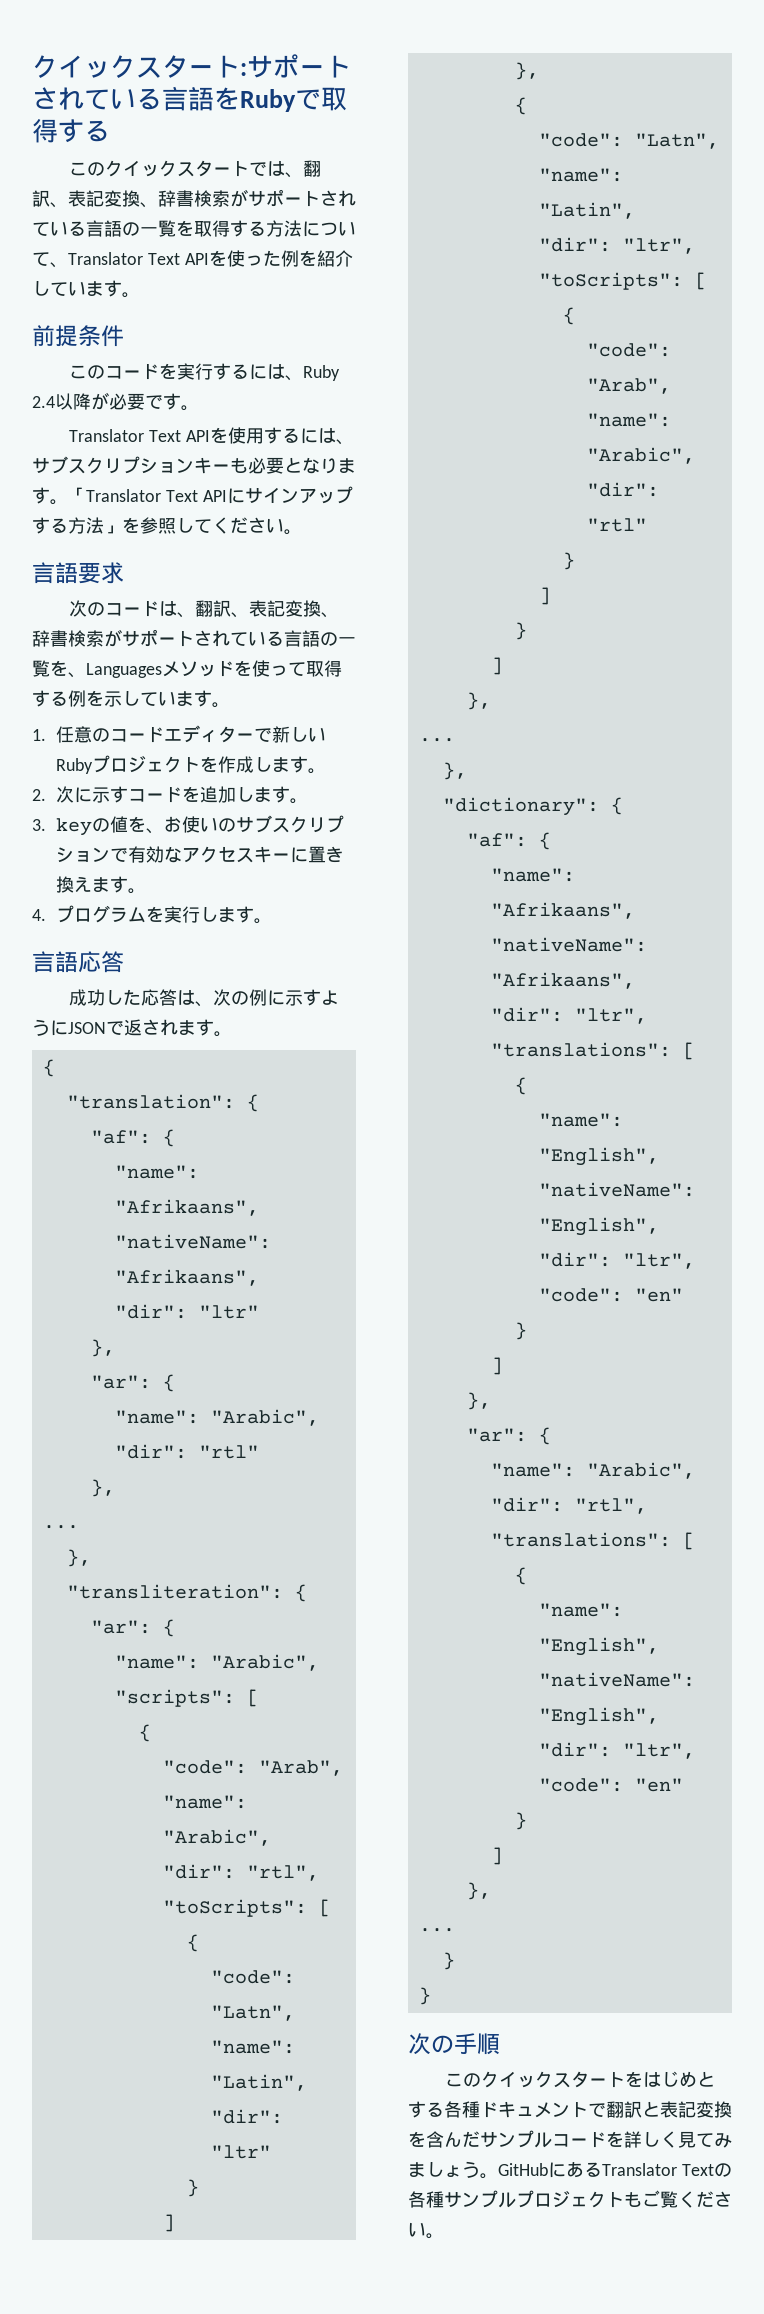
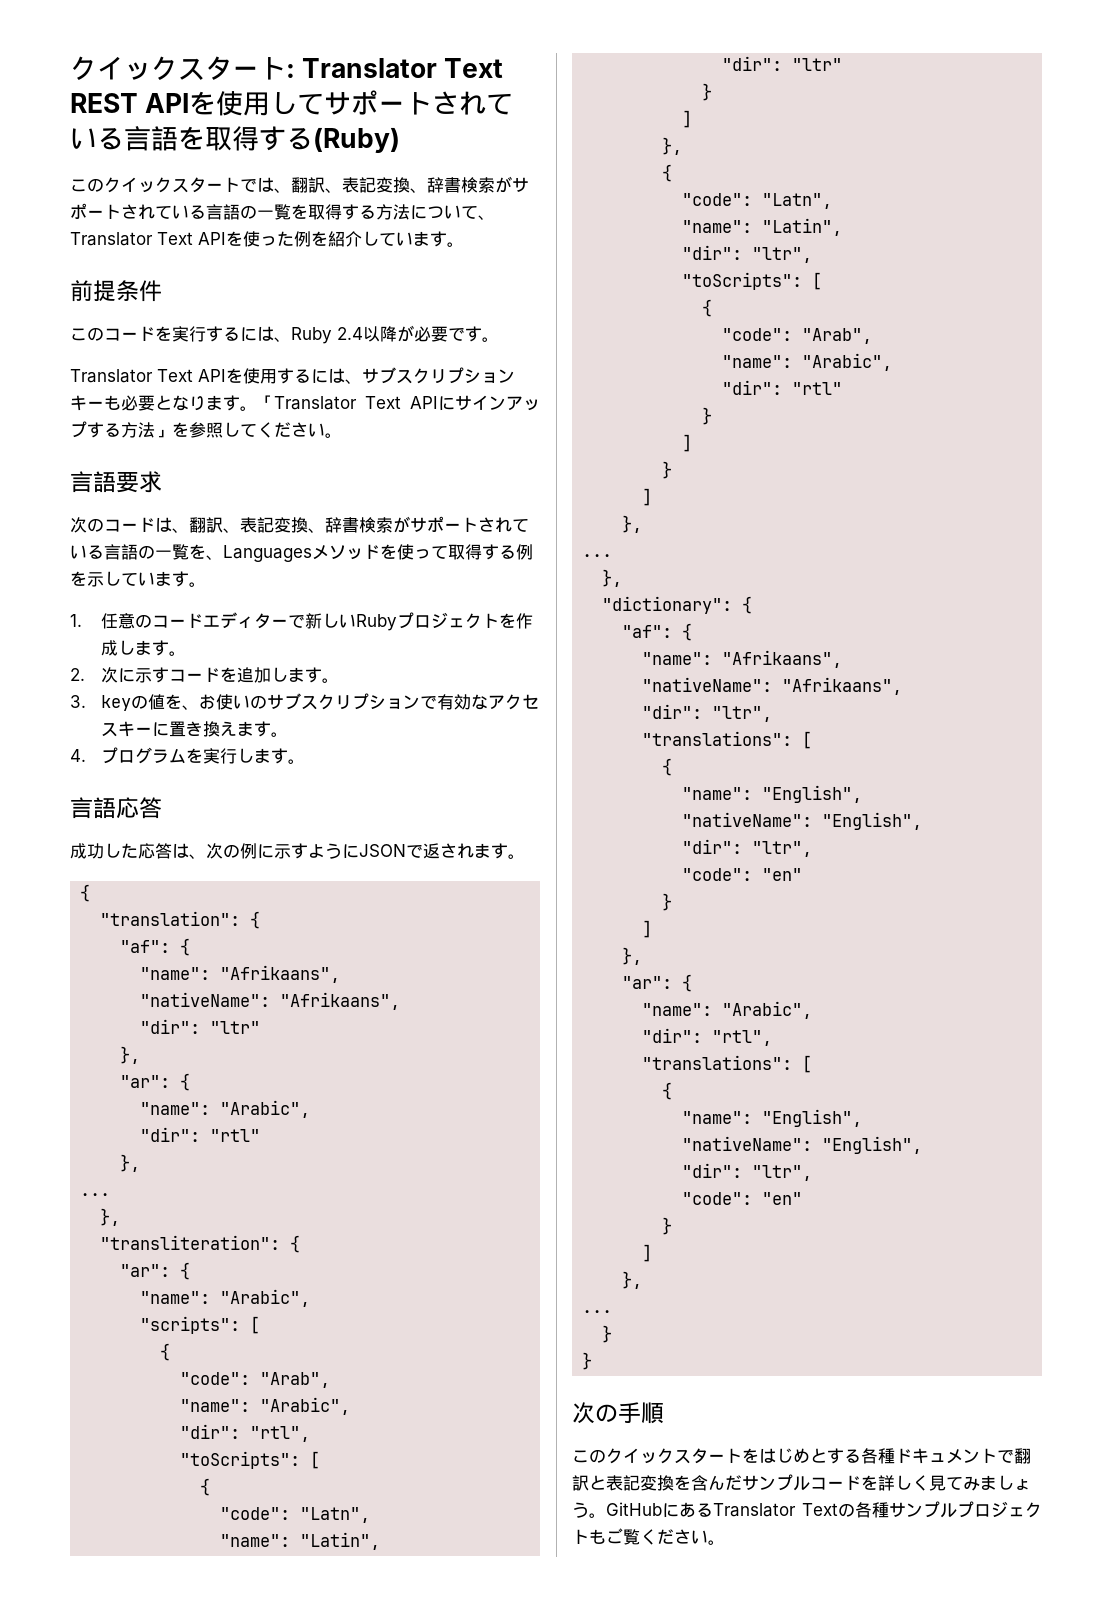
- クイックスタート:サポートされている言語をRubyで取得する
+ クイックスタート: Translator Text REST APIを使用してサポートされている言語を取得する(Ruby)

